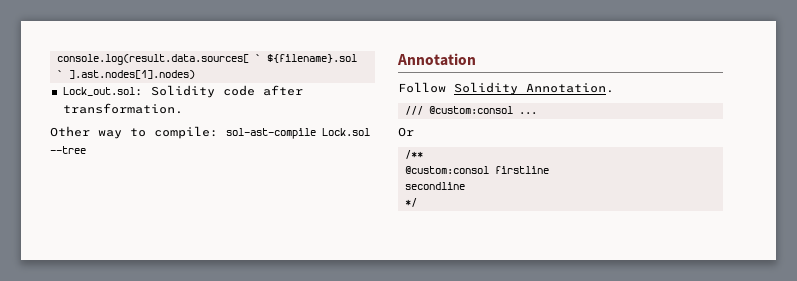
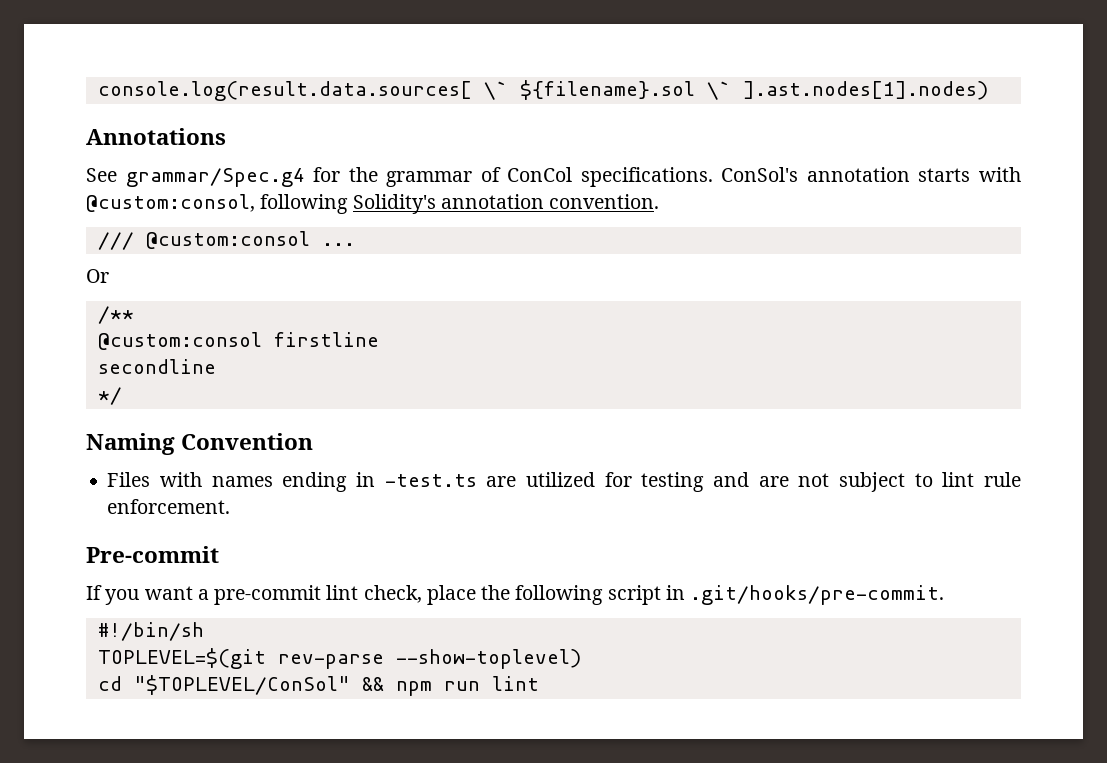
- console.log(result.data.sources[ ` ${filename}.sol ` ].ast.nodes[1].nodes)
- Lock_out.sol: Solidity code after transformation.
- Other way to compile: sol-ast-compile Lock.sol --tree
- Annotation
- Follow Solidity Annotation.
+ console.log(result.data.sources[ \` ${filename}.sol \` ].ast.nodes[1].nodes)
+ Annotations
+ See grammar/Spec.g4 for the grammar of ConCol specifications. ConSol's annotation starts with @custom:consol, following Solidity's annotation convention.
+ Naming Convention
+ Files with names ending in -test.ts are utilized for testing and are not subject to lint rule enforcement.
+ Pre-commit
+ If you want a pre-commit lint check, place the following script in .git/hooks/pre-commit.
+ #!/bin/sh
+ TOPLEVEL=$(git rev-parse --show-toplevel)
+ cd "$TOPLEVEL/ConSol" && npm run lint

